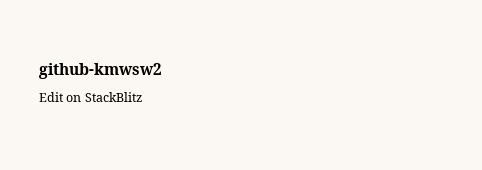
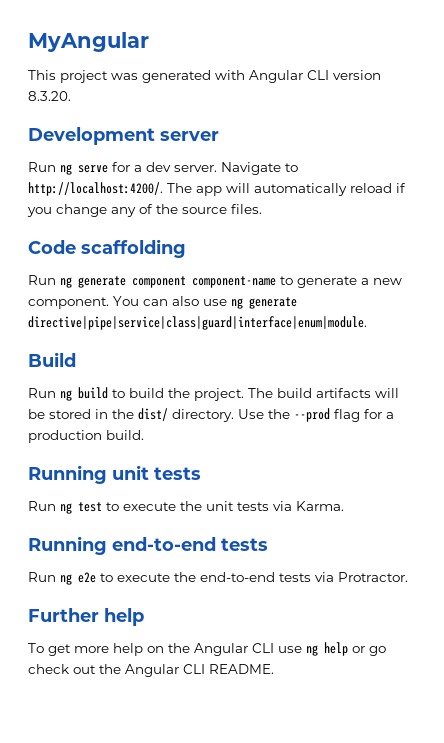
- github-kmwsw2
- Edit on StackBlitz
+ MyAngular
+ This project was generated with Angular CLI version 8.3.20.
+ Development server
+ Run ng serve for a dev server. Navigate to http://localhost:4200/. The app will automatically reload if you change any of the source files.
+ Code scaffolding
+ Run ng generate component component-name to generate a new component. You can also use ng generate directive|pipe|service|class|guard|interface|enum|module.
+ Build
+ Run ng build to build the project. The build artifacts will be stored in the dist/ directory. Use the --prod flag for a production build.
+ Running unit tests
+ Run ng test to execute the unit tests via Karma.
+ Running end-to-end tests
+ Run ng e2e to execute the end-to-end tests via Protractor.
+ Further help
+ To get more help on the Angular CLI use ng help or go check out the Angular CLI README.

